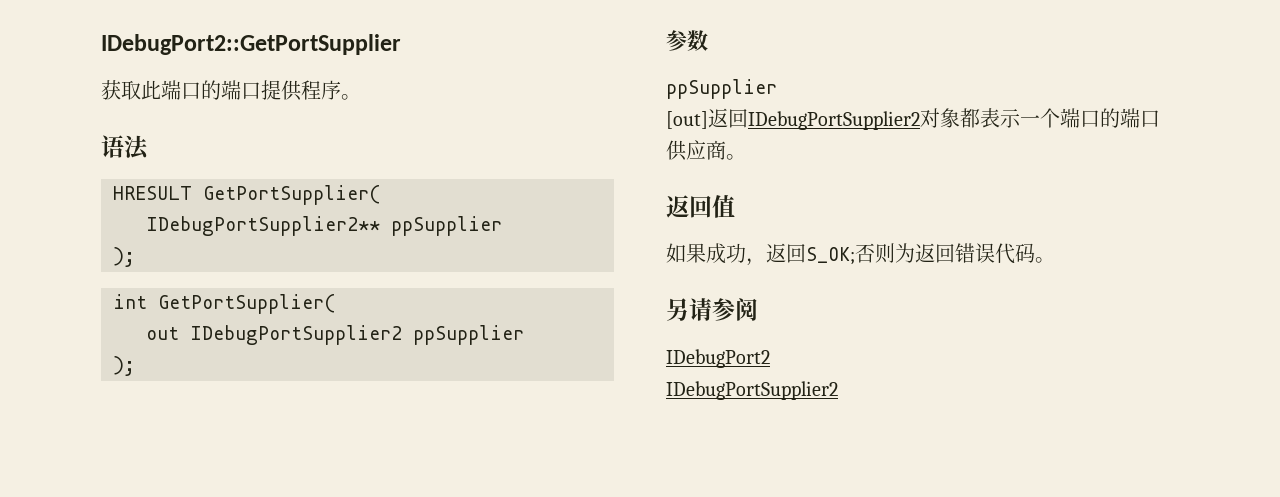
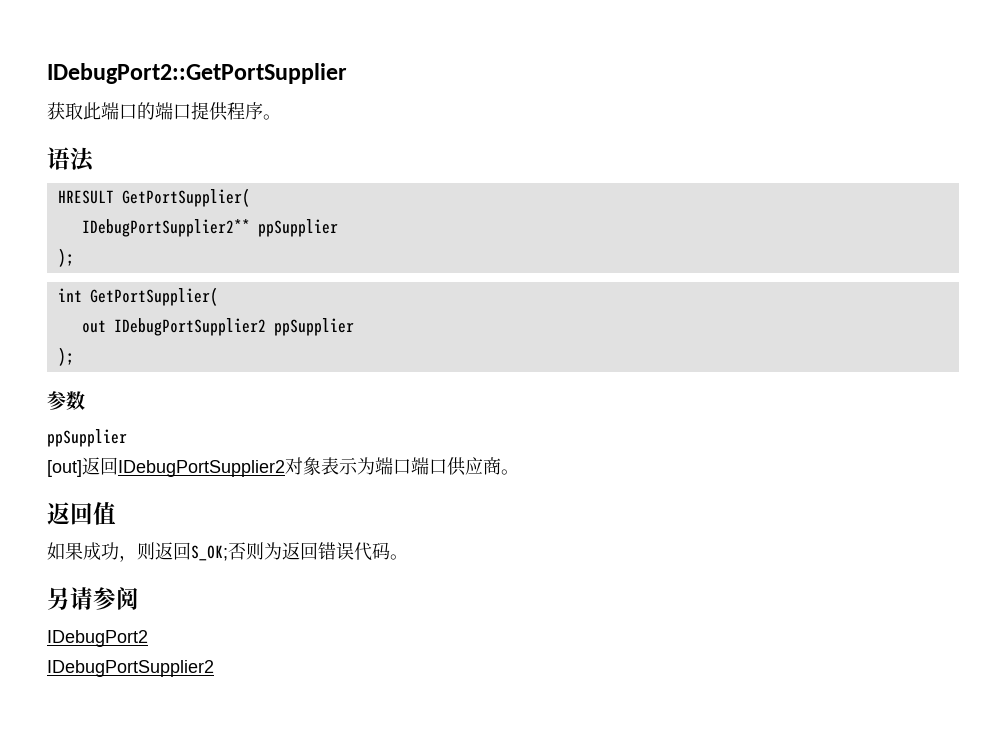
- [out]返回IDebugPortSupplier2对象都表示一个端口的端口供应商。
+ [out]返回IDebugPortSupplier2对象表示为端口端口供应商。
- 如果成功，返回S_OK;否则为返回错误代码。
+ 如果成功，则返回S_OK;否则为返回错误代码。

